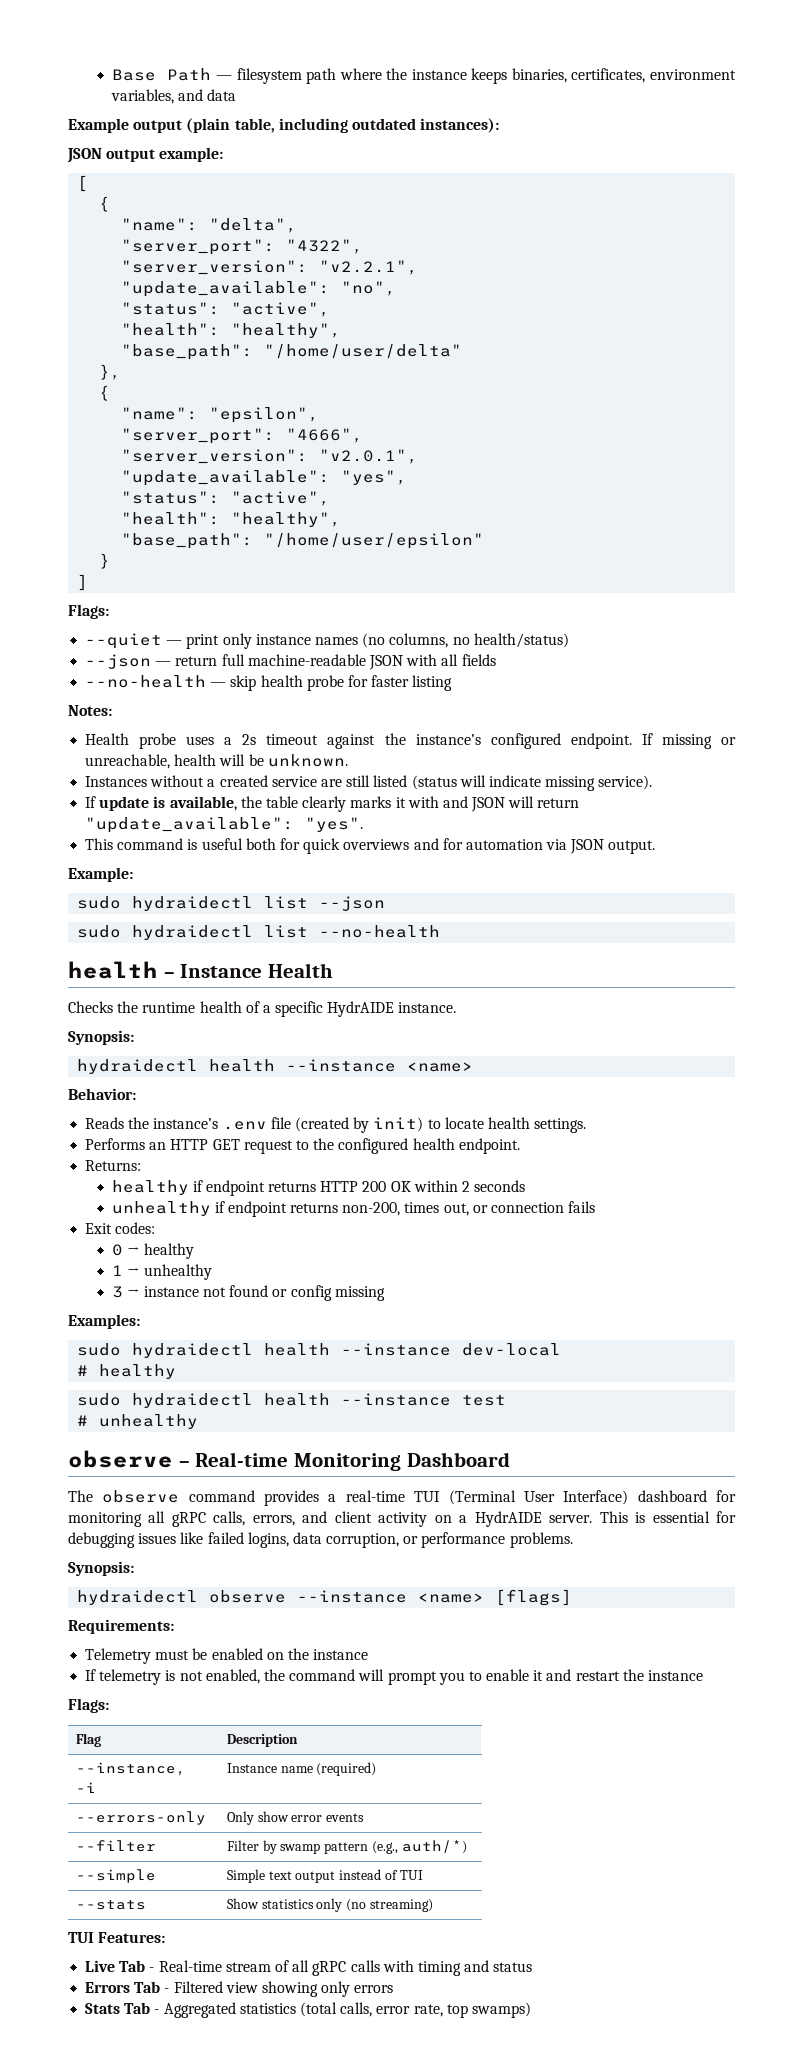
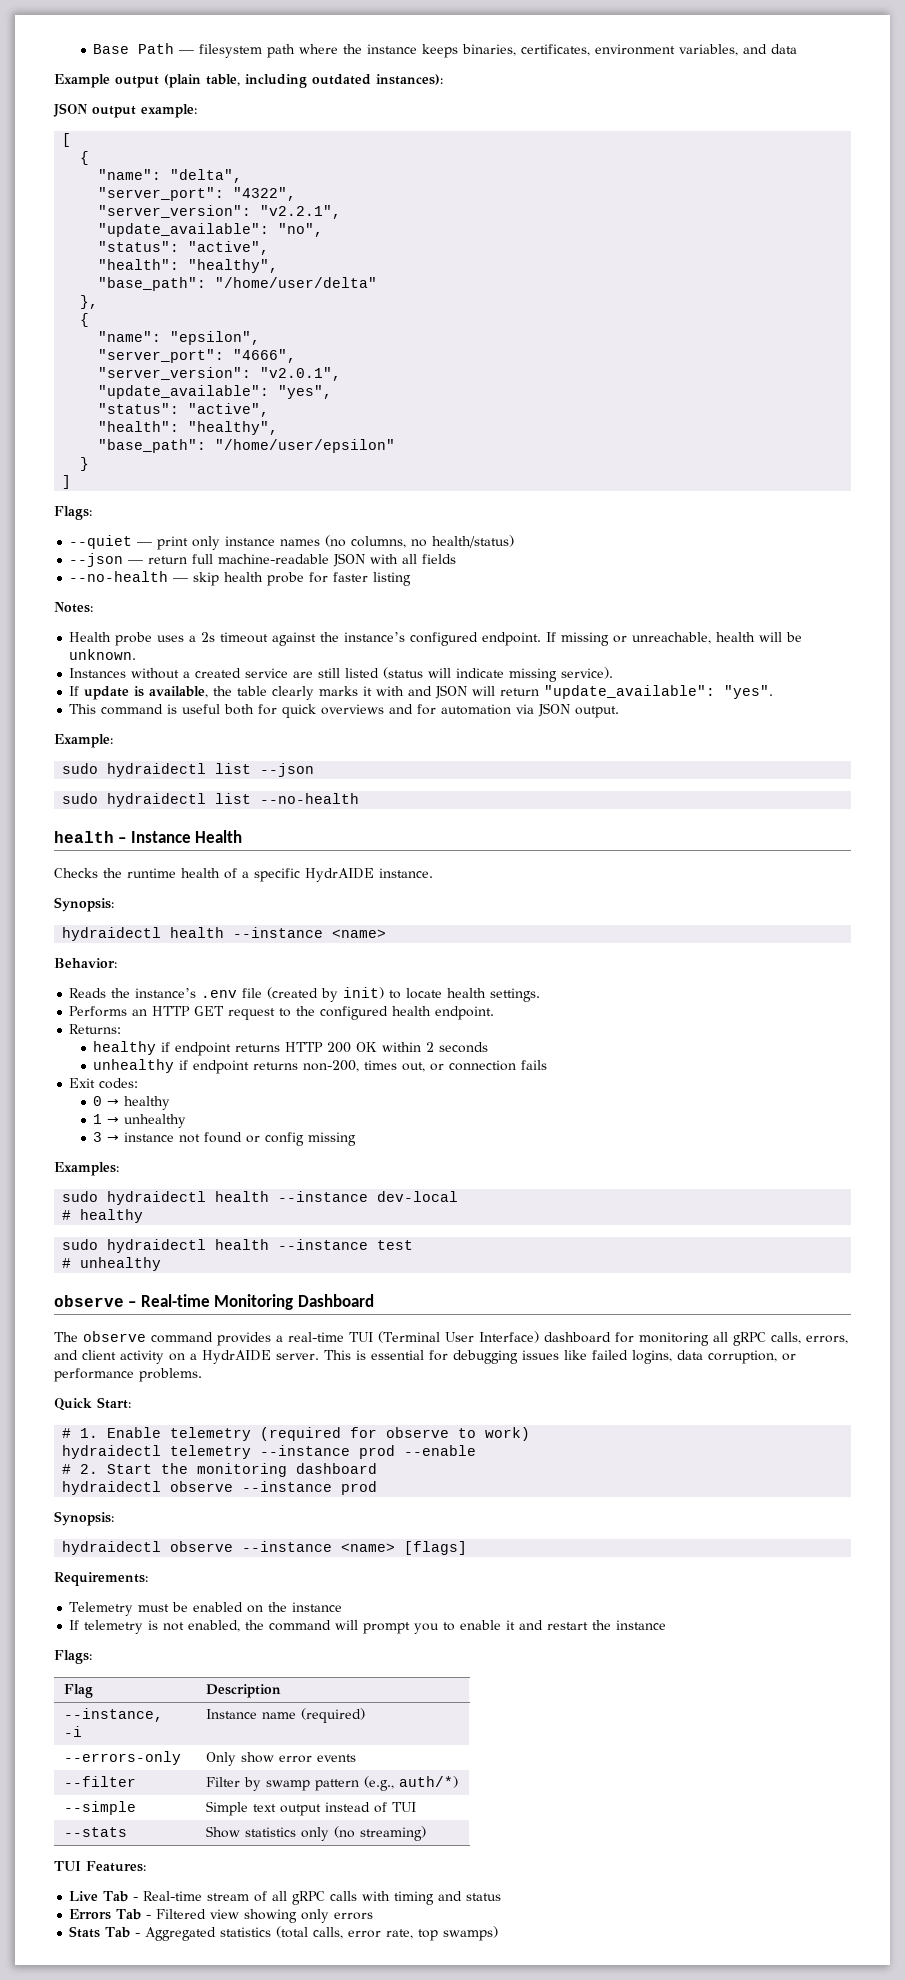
+ Quick Start:
+ # 1. Enable telemetry (required for observe to work)
+ hydraidectl telemetry --instance prod --enable
+ # 2. Start the monitoring dashboard
+ hydraidectl observe --instance prod

